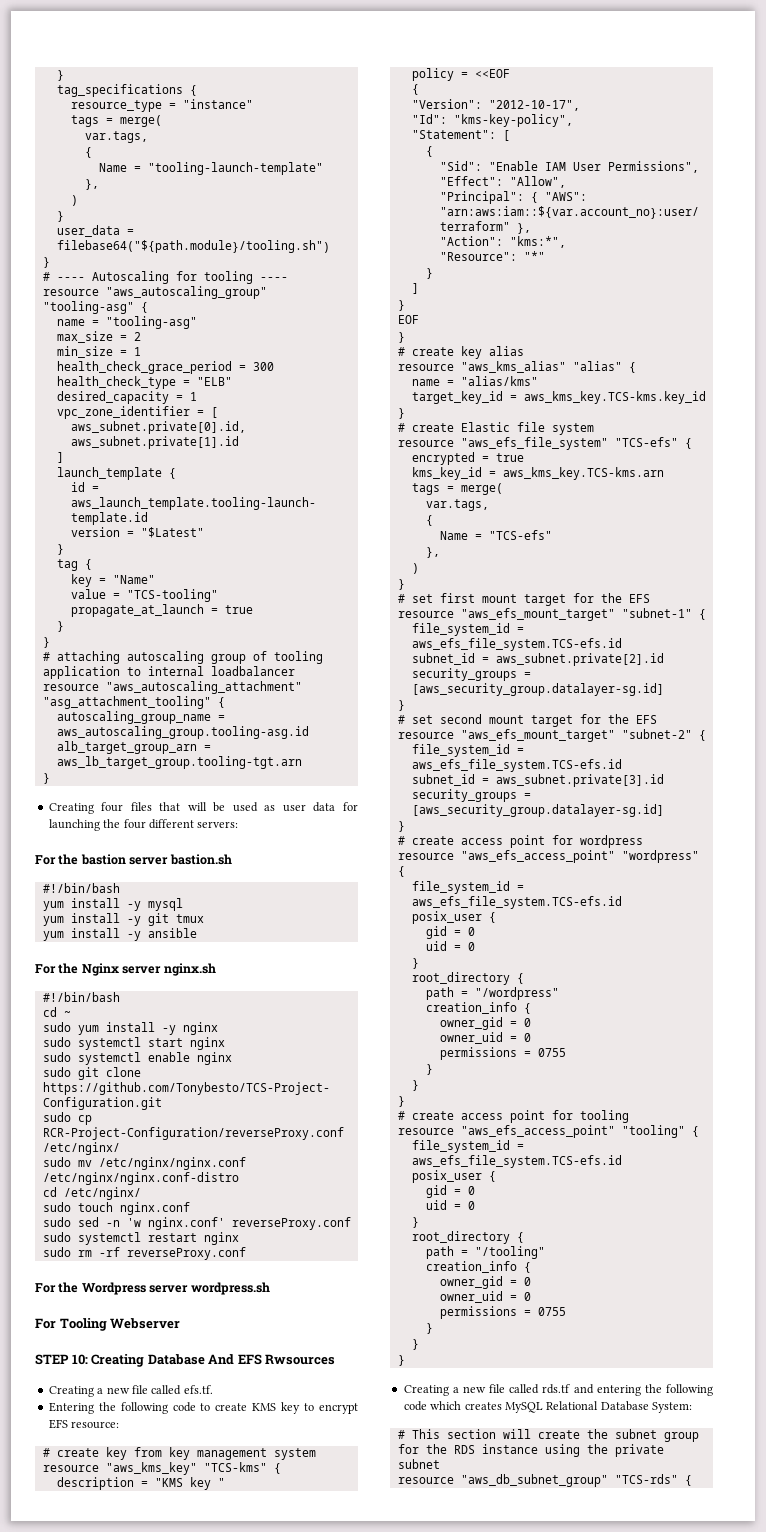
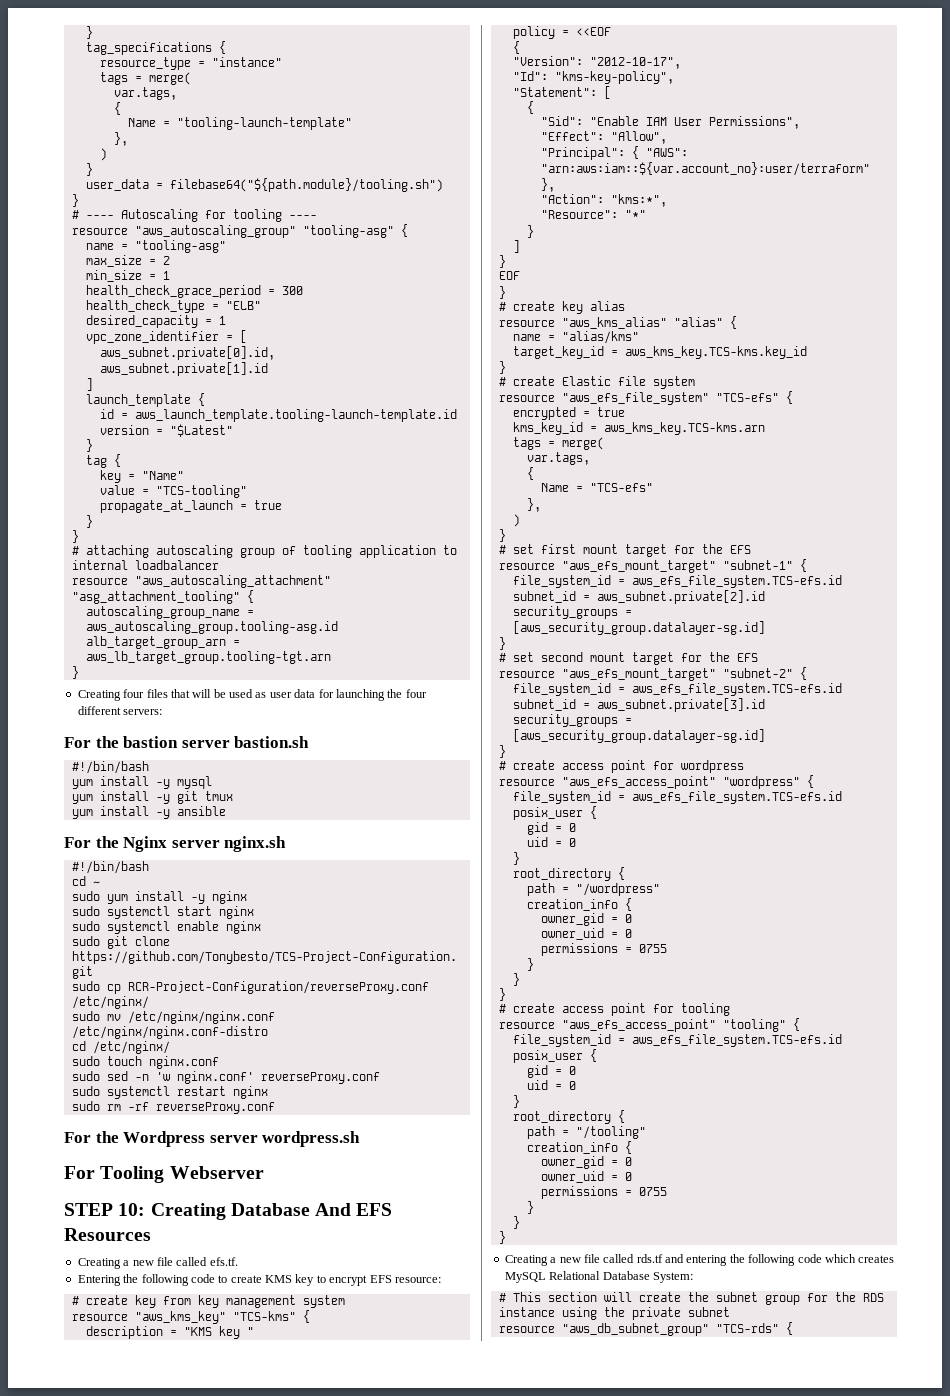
- STEP 10: Creating Database And EFS Rwsources
+ STEP 10: Creating Database And EFS Resources

